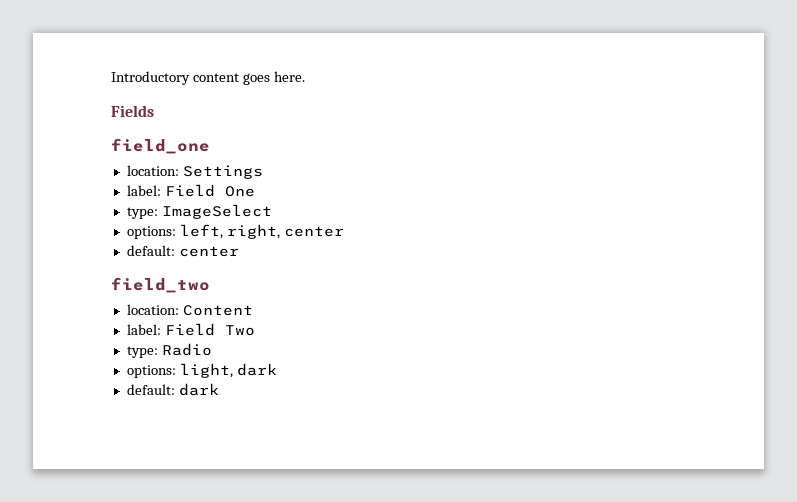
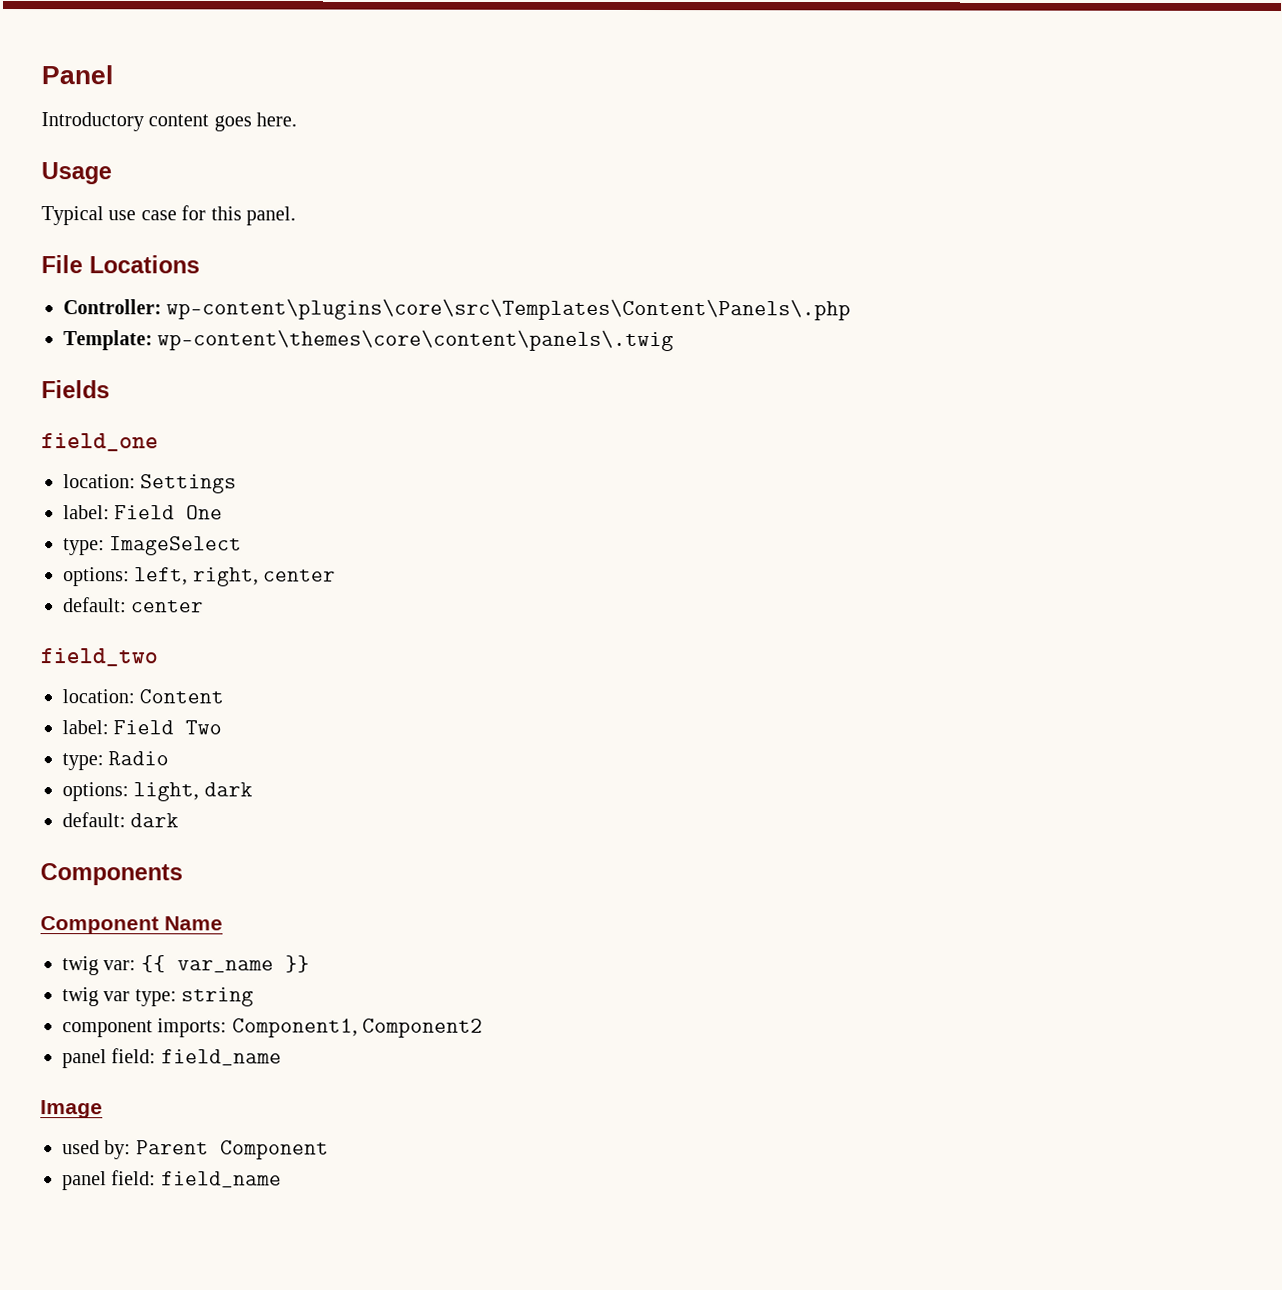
+ Panel
+ Usage
+ Typical use case for this panel.
+ File Locations
+ Controller: wp-content\plugins\core\src\Templates\Content\Panels\.php
+ Template: wp-content\themes\core\content\panels\.twig
+ Components
+ Component Name
+ twig var: {{ var_name }}
+ twig var type: string
+ component imports: Component1, Component2
+ panel field: field_name
+ Image
+ used by: Parent Component
+ panel field: field_name

